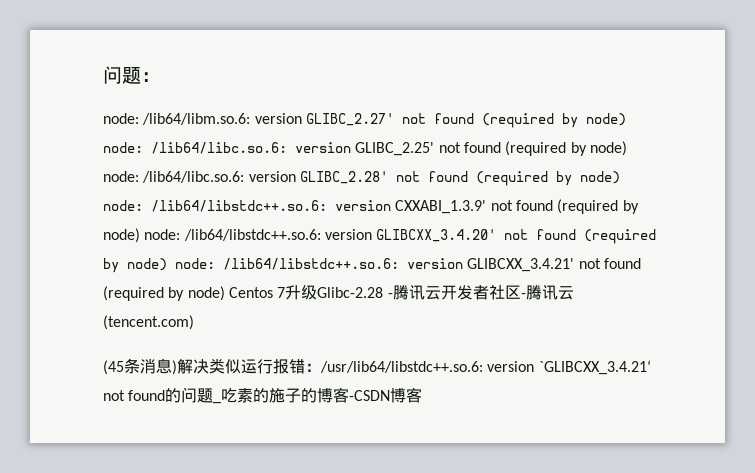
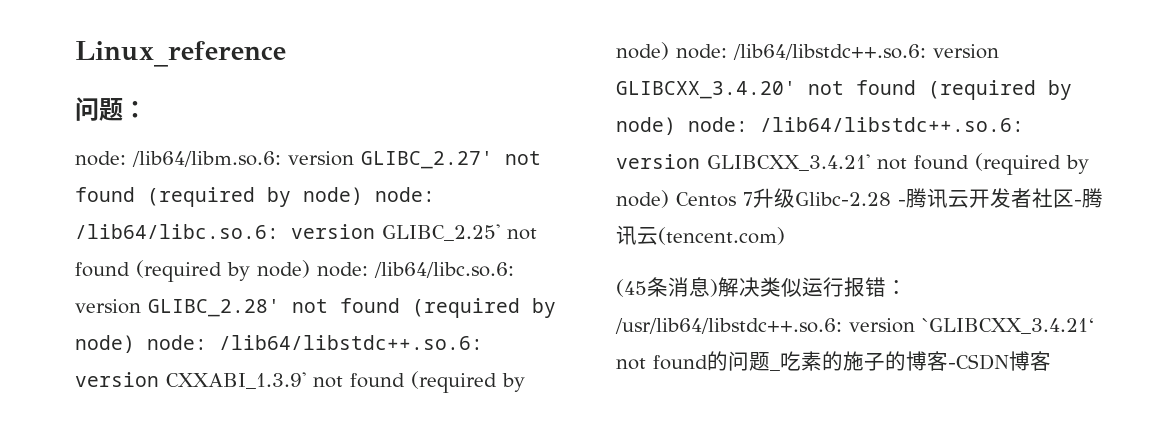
+ Linux_reference

